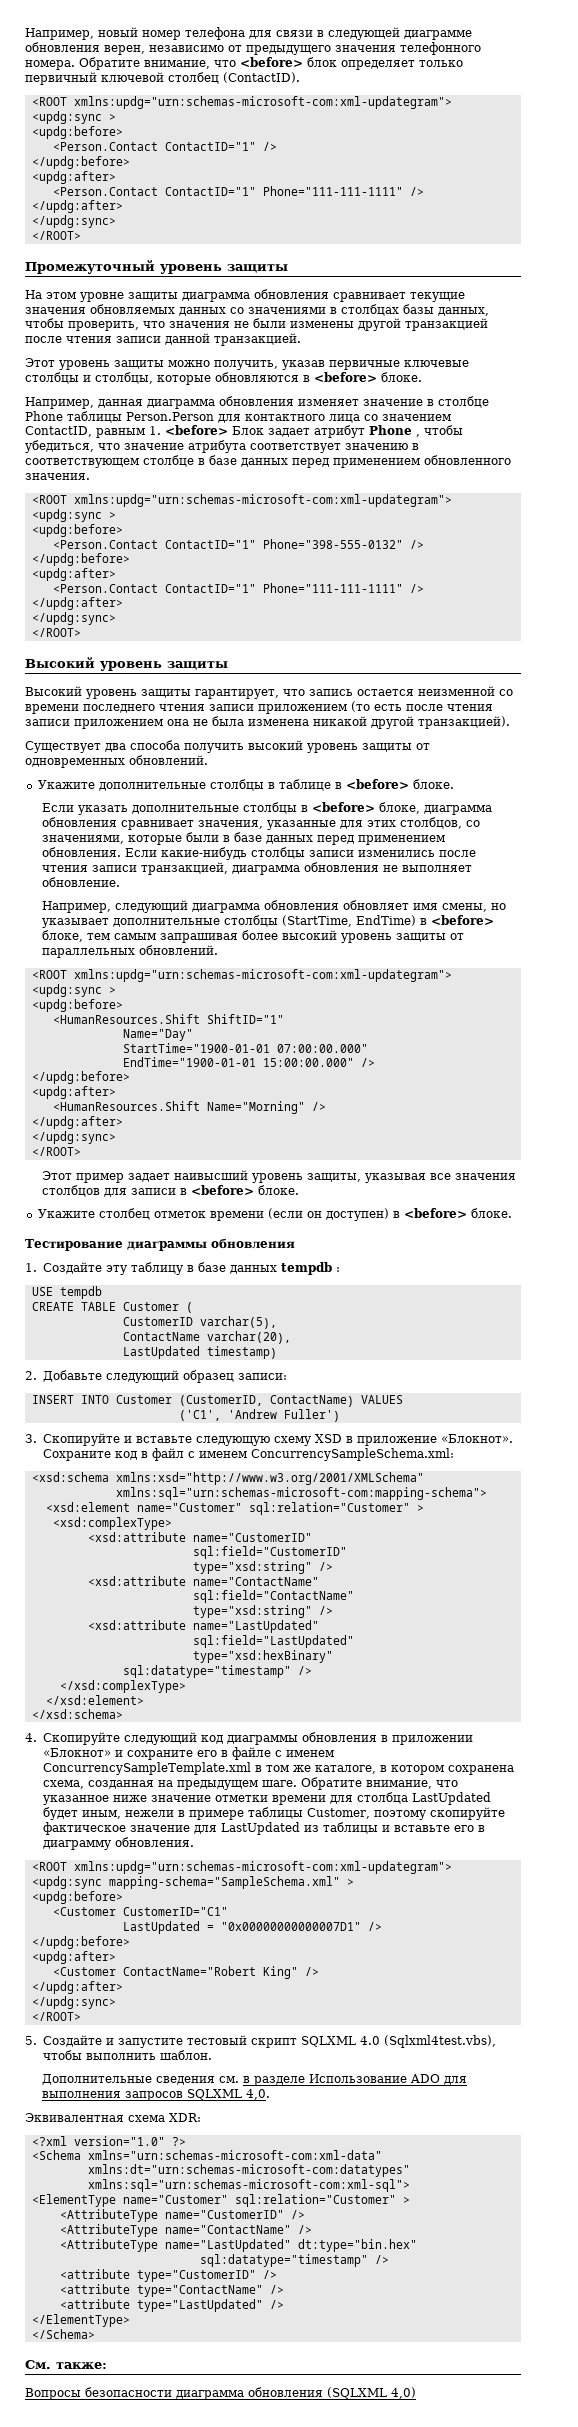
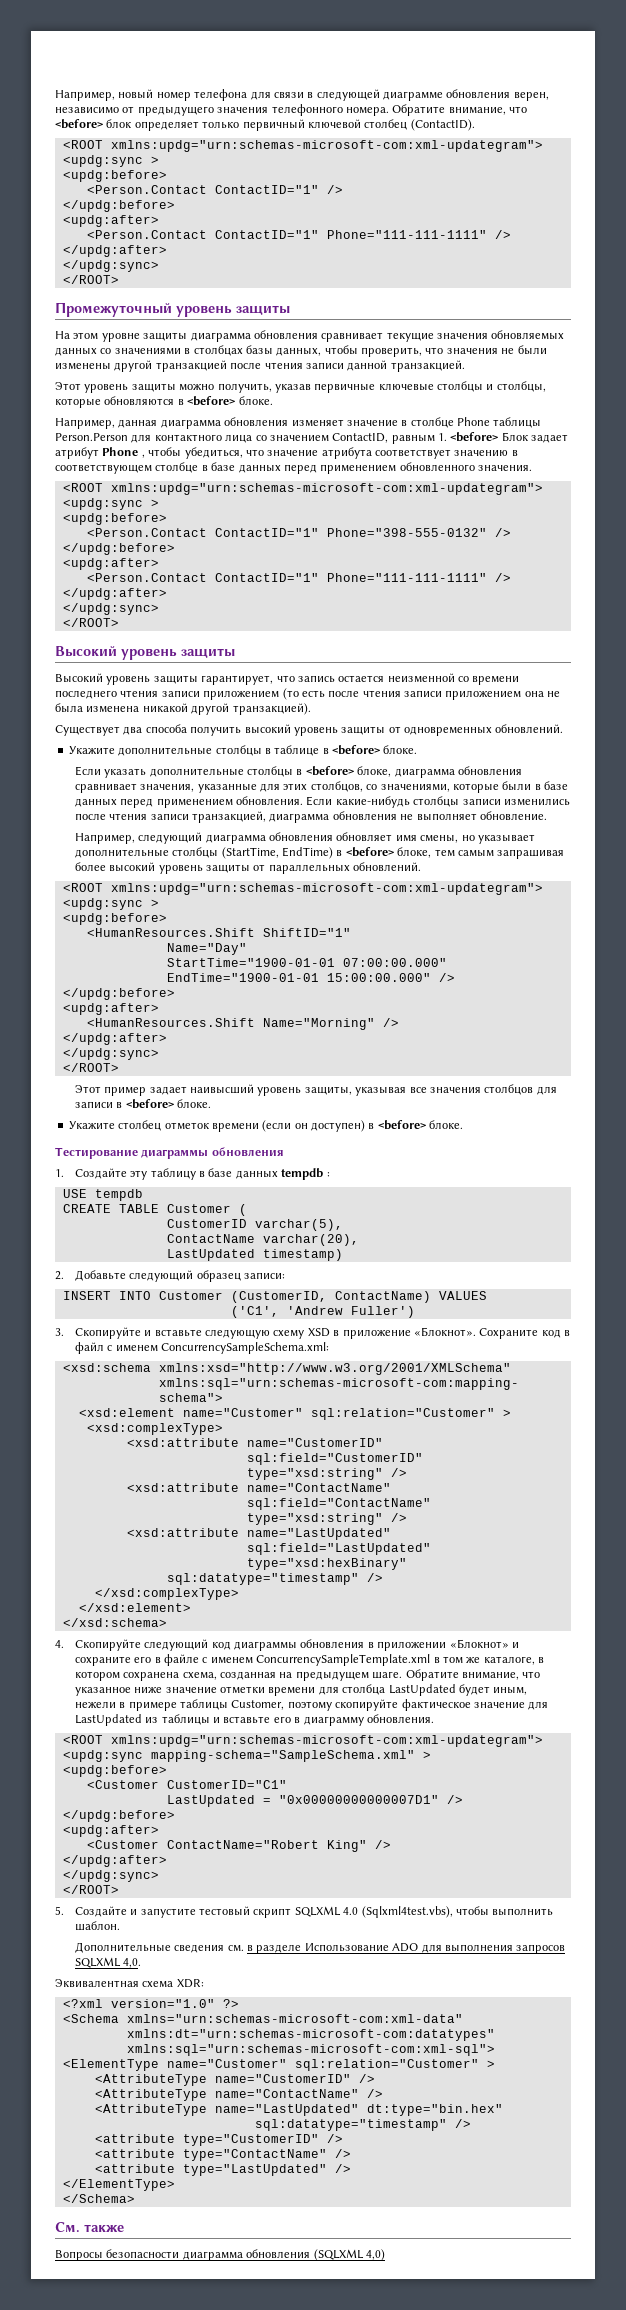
- См. также:
+ См. также

